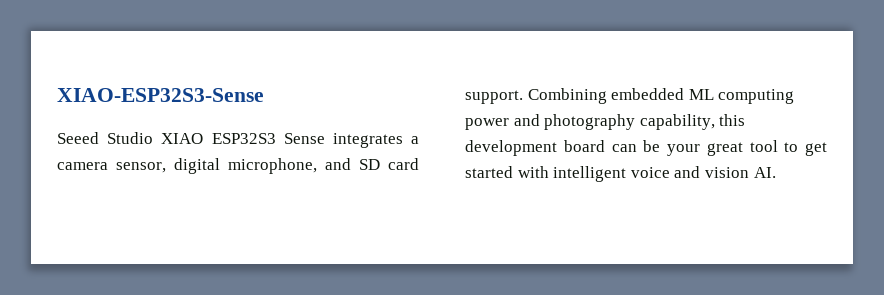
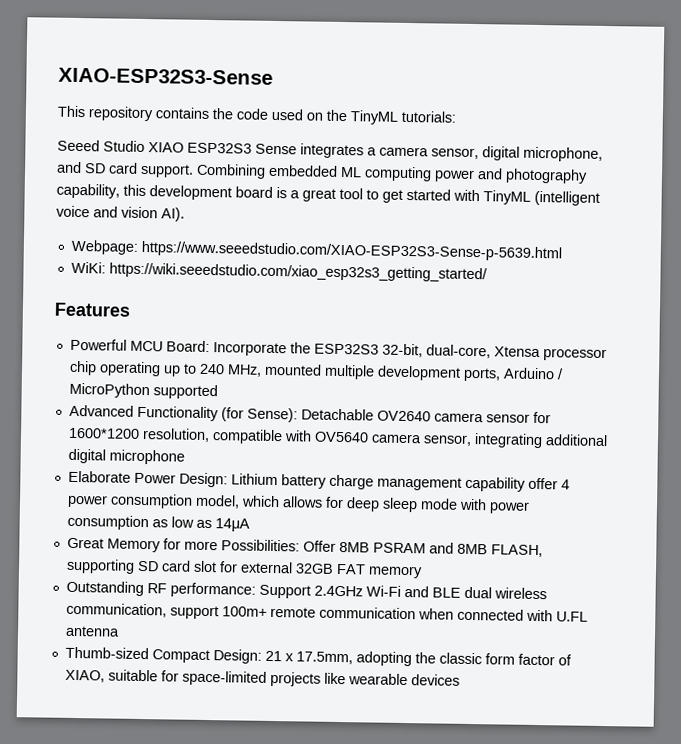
+ This repository contains the code used on the TinyML tutorials:
- Combining embedded ML computing power and photography capability, this development board can be your great tool to get started with intelligent voice and vision AI.
+ Combining embedded ML computing power and photography capability, this development board is a great tool to get started with TinyML (intelligent voice and vision AI).
+ Webpage: https://www.seeedstudio.com/XIAO-ESP32S3-Sense-p-5639.html
+ WiKi: https://wiki.seeedstudio.com/xiao_esp32s3_getting_started/
+ Features
+ Powerful MCU Board: Incorporate the ESP32S3 32-bit, dual-core, Xtensa processor chip operating up to 240 MHz, mounted multiple development ports, Arduino / MicroPython supported
+ Advanced Functionality (for Sense): Detachable OV2640 camera sensor for 1600*1200 resolution, compatible with OV5640 camera sensor, integrating additional digital microphone
+ Elaborate Power Design: Lithium battery charge management capability offer 4 power consumption model, which allows for deep sleep mode with power consumption as low as 14μA
+ Great Memory for more Possibilities: Offer 8MB PSRAM and 8MB FLASH, supporting SD card slot for external 32GB FAT memory
+ Outstanding RF performance: Support 2.4GHz Wi-Fi and BLE dual wireless communication, support 100m+ remote communication when connected with U.FL antenna
+ Thumb-sized Compact Design: 21 x 17.5mm, adopting the classic form factor of XIAO, suitable for space-limited projects like wearable devices

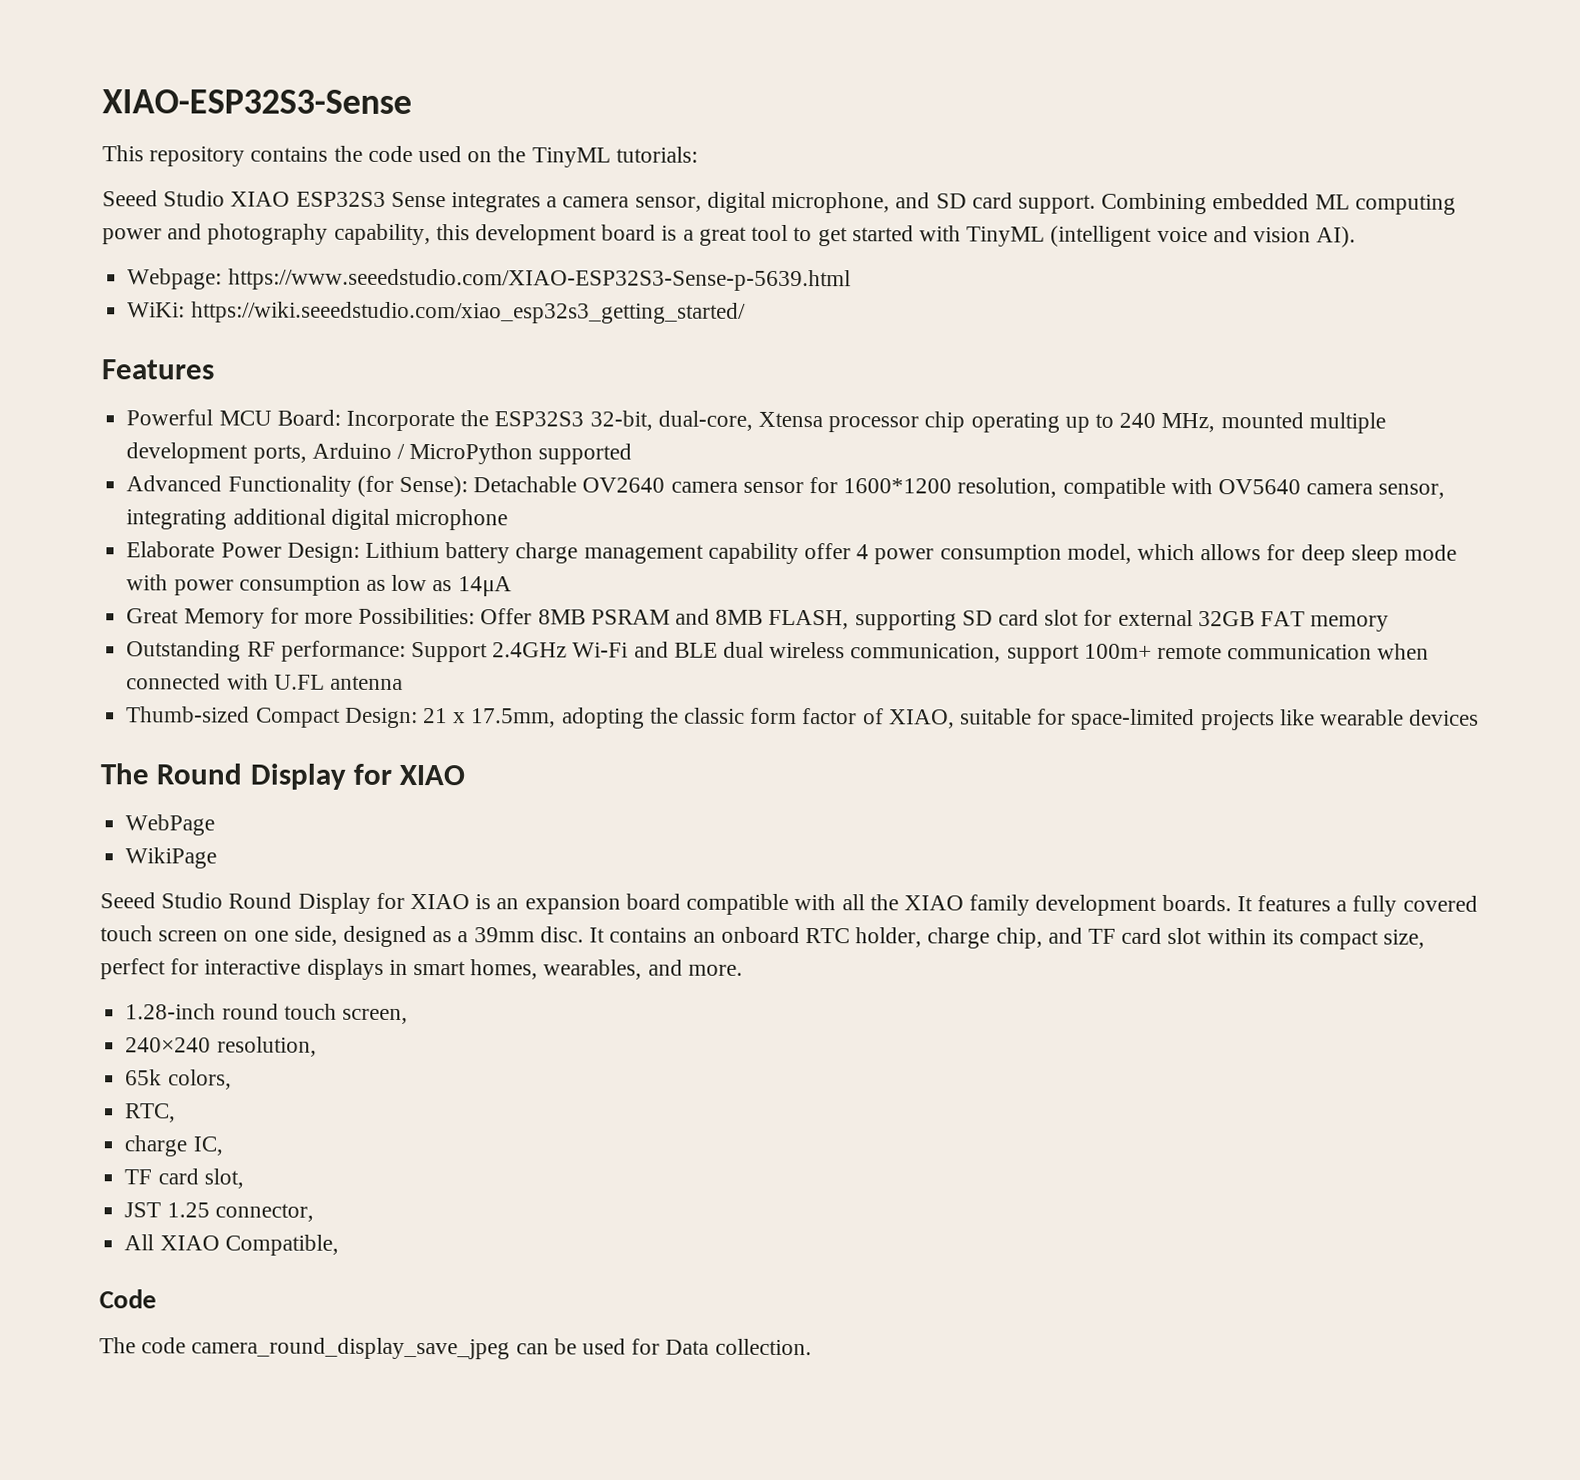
+ The Round Display for XIAO
+ WebPage
+ WikiPage
+ Seeed Studio Round Display for XIAO is an expansion board compatible with all the XIAO family development boards. It features a fully covered touch screen on one side, designed as a 39mm disc. It contains an onboard RTC holder, charge chip, and TF card slot within its compact size, perfect for interactive displays in smart homes, wearables, and more.
+ 1.28-inch round touch screen,
+ 240×240 resolution,
+ 65k colors,
+ RTC,
+ charge IC,
+ TF card slot,
+ JST 1.25 connector,
+ All XIAO Compatible,
+ Code
+ The code camera_round_display_save_jpeg can be used for Data collection.

